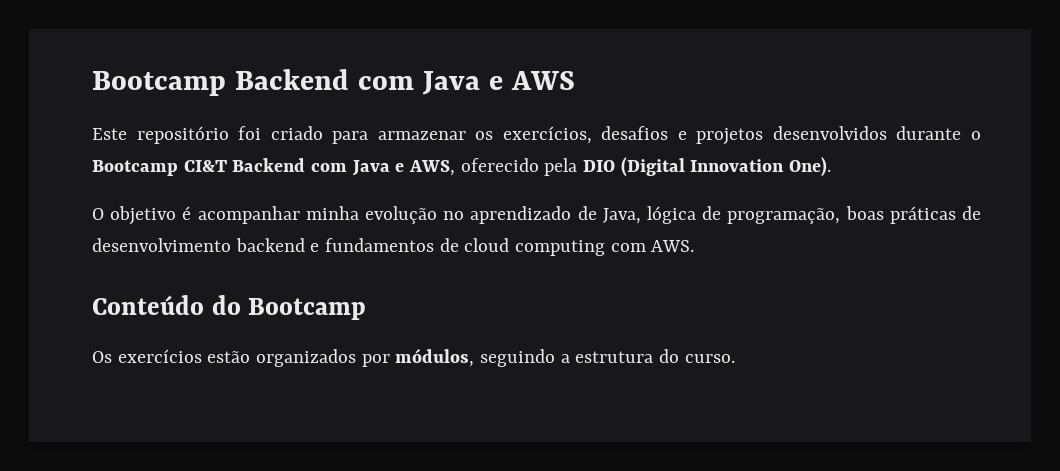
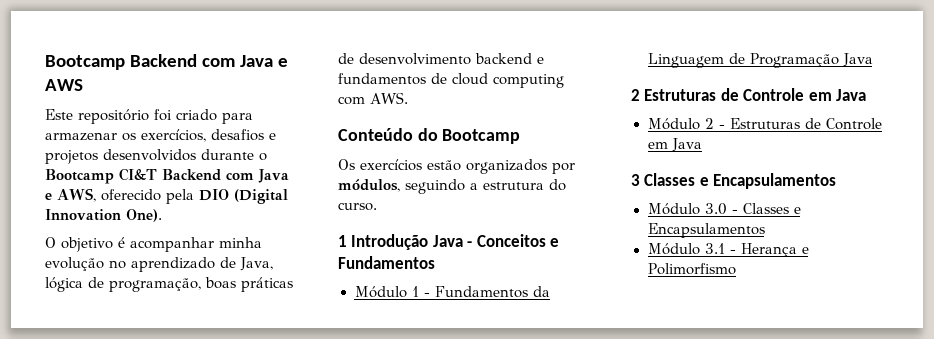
+ 1 Introdução Java - Conceitos e Fundamentos
+ Módulo 1 - Fundamentos da Linguagem de Programação Java
+ 2 Estruturas de Controle em Java
+ Módulo 2 - Estruturas de Controle em Java
+ 3 Classes e Encapsulamentos
+ Módulo 3.0 - Classes e Encapsulamentos
+ Módulo 3.1 - Herança e Polimorfismo

